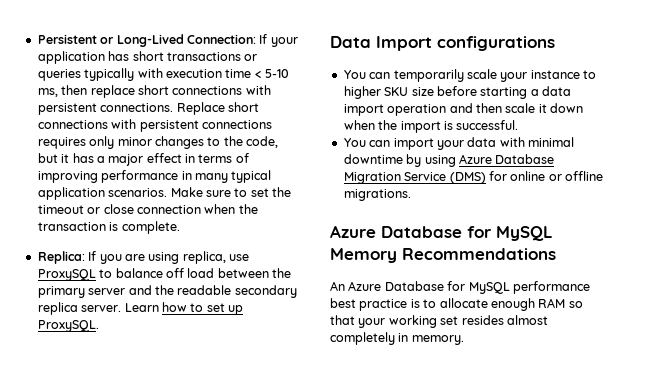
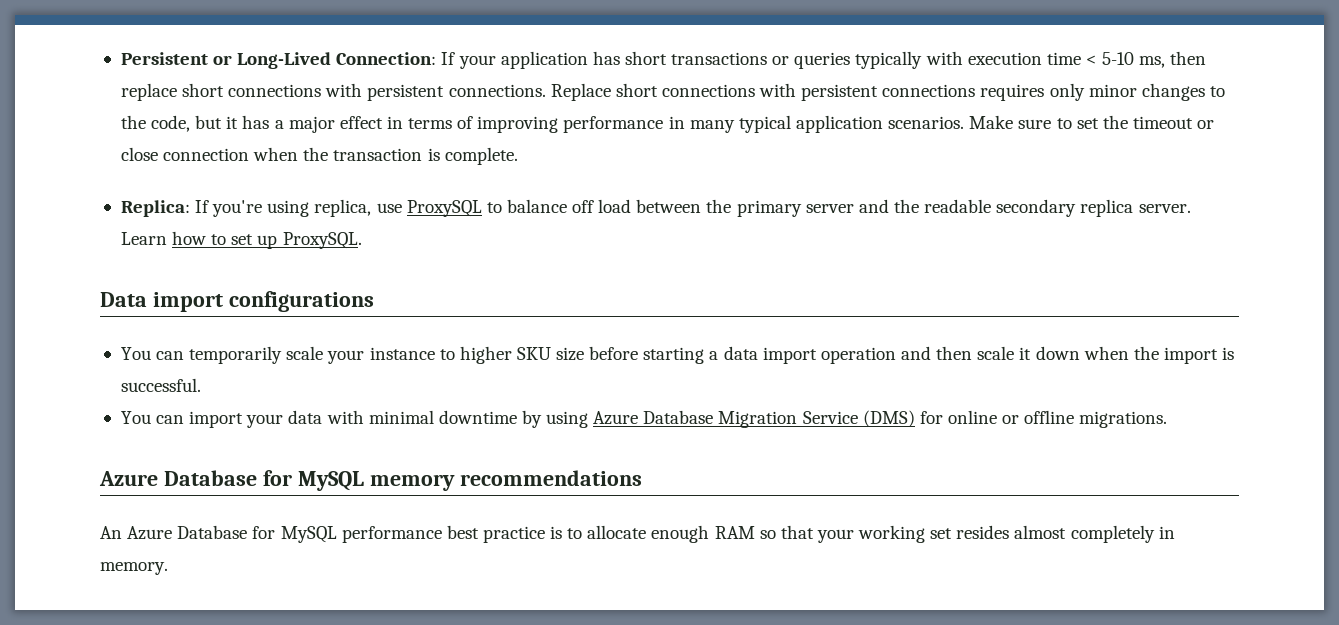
- Replica: If you are using replica, use ProxySQL to balance off load between the primary server and the readable secondary replica server.
+ Replica: If you're using replica, use ProxySQL to balance off load between the primary server and the readable secondary replica server.
- Data Import configurations
+ Data import configurations
- Azure Database for MySQL Memory Recommendations
+ Azure Database for MySQL memory recommendations

